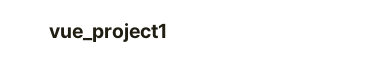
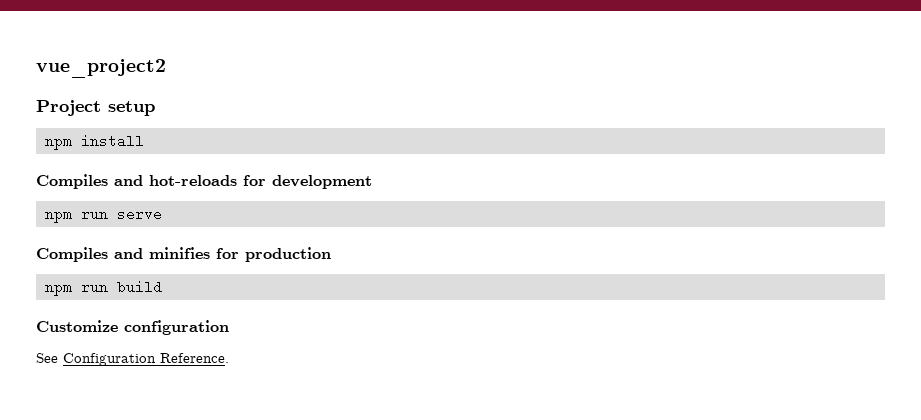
- vue_project1
+ vue_project2
+ Project setup
+ npm install
+ Compiles and hot-reloads for development
+ npm run serve
+ Compiles and minifies for production
+ npm run build
+ Customize configuration
+ See Configuration Reference.

